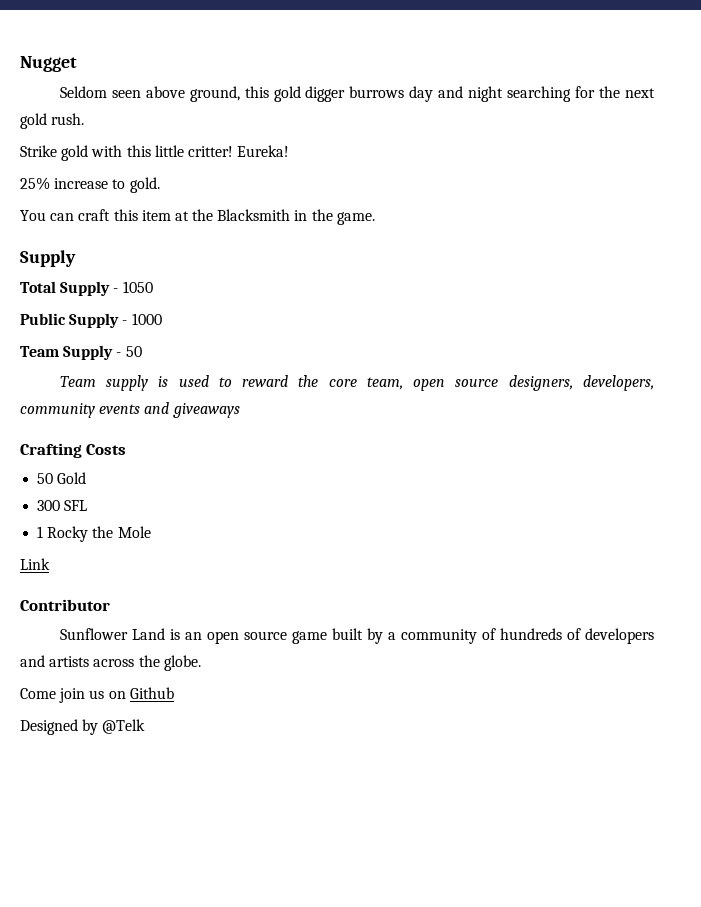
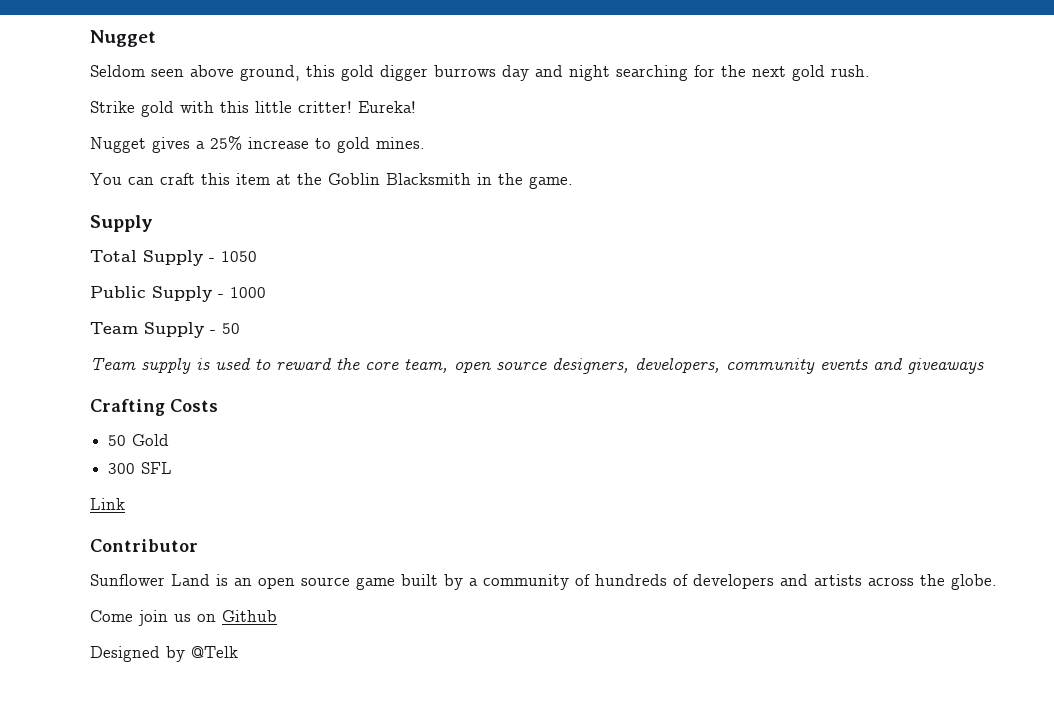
- 25% increase to gold.
+ Nugget gives a 25% increase to gold mines.
- You can craft this item at the Blacksmith in the game.
+ You can craft this item at the Goblin Blacksmith in the game.
- 1 Rocky the Mole

